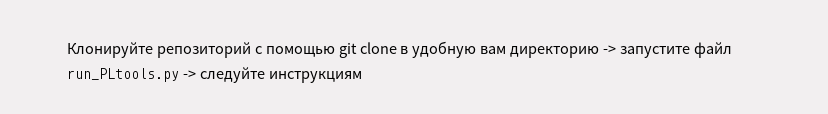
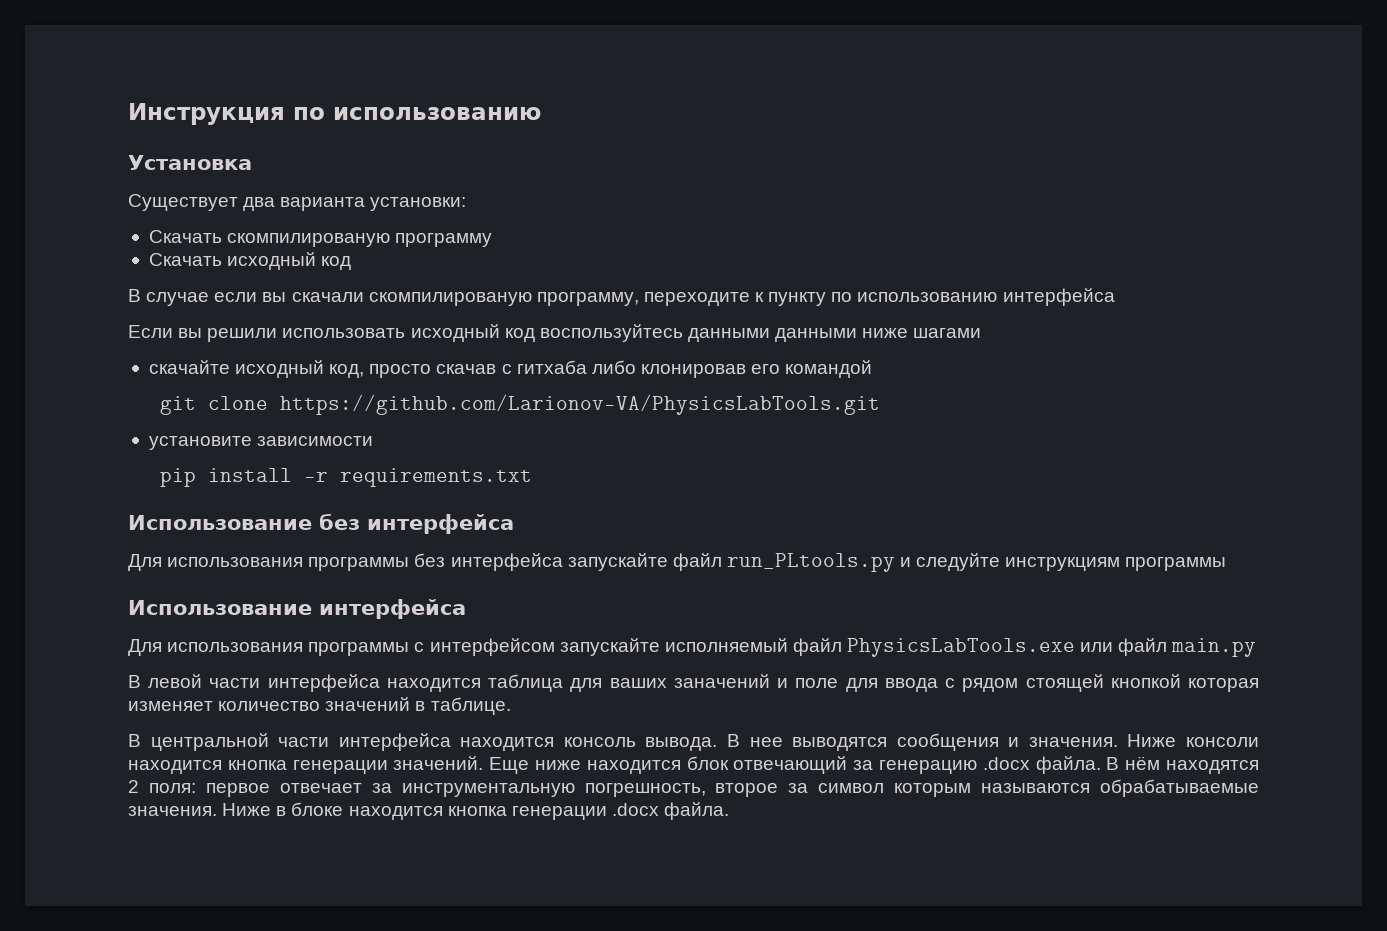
- Клонируйте репозиторий с помощью git clone в удобную вам директорию -> запустите файл run_PLtools.py -> следуйте инструкциям
+ Инструкция по использованию
+ Установка
+ Существует два варианта установки:
+ Скачать скомпилированую программу
+ Скачать исходный код
+ В случае если вы скачали скомпилированую программу, переходите к пункту по использованию интерфейса
+ Если вы решили использовать исходный код воспользуйтесь данными данными ниже шагами
+ скачайте исходный код, просто скачав с гитхаба либо клонировав его командой
+ git clone https://github.com/Larionov-VA/PhysicsLabTools.git
+ установите зависимости
+ pip install -r requirements.txt
+ Использование без интерфейса
+ Для использования программы без интерфейса запускайте файл run_PLtools.py и следуйте инструкциям программы
+ Использование интерфейса
+ Для использования программы с интерфейсом запускайте исполняемый файл PhysicsLabTools.exe или файл main.py
+ В левой части интерфейса находится таблица для ваших заначений и поле для ввода с рядом стоящей кнопкой которая изменяет количество значений в таблице.
+ В центральной части интерфейса находится консоль вывода. В нее выводятся сообщения и значения. Ниже консоли находится кнопка генерации значений. Еще ниже находится блок отвечающий за генерацию .docx файла. В нём находятся 2 поля: первое отвечает за инструментальную погрешность, второе за символ которым называются обрабатываемые значения. Ниже в блоке находится кнопка генерации .docx файла.

